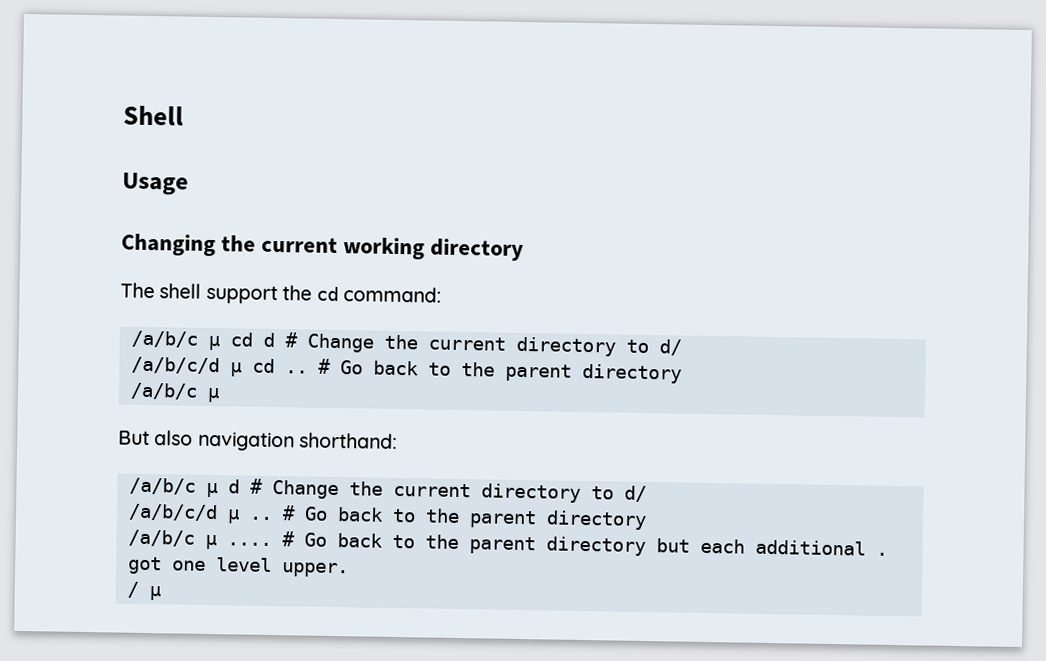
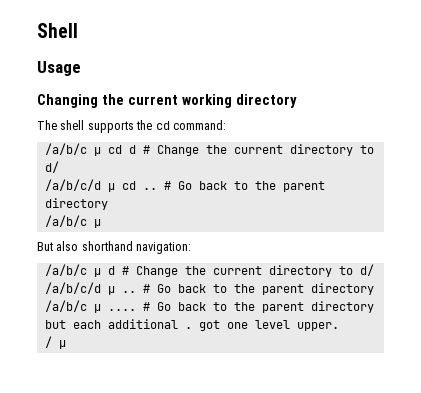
- The shell support the cd command:
+ The shell supports the cd command:
- But also navigation shorthand:
+ But also shorthand navigation:

